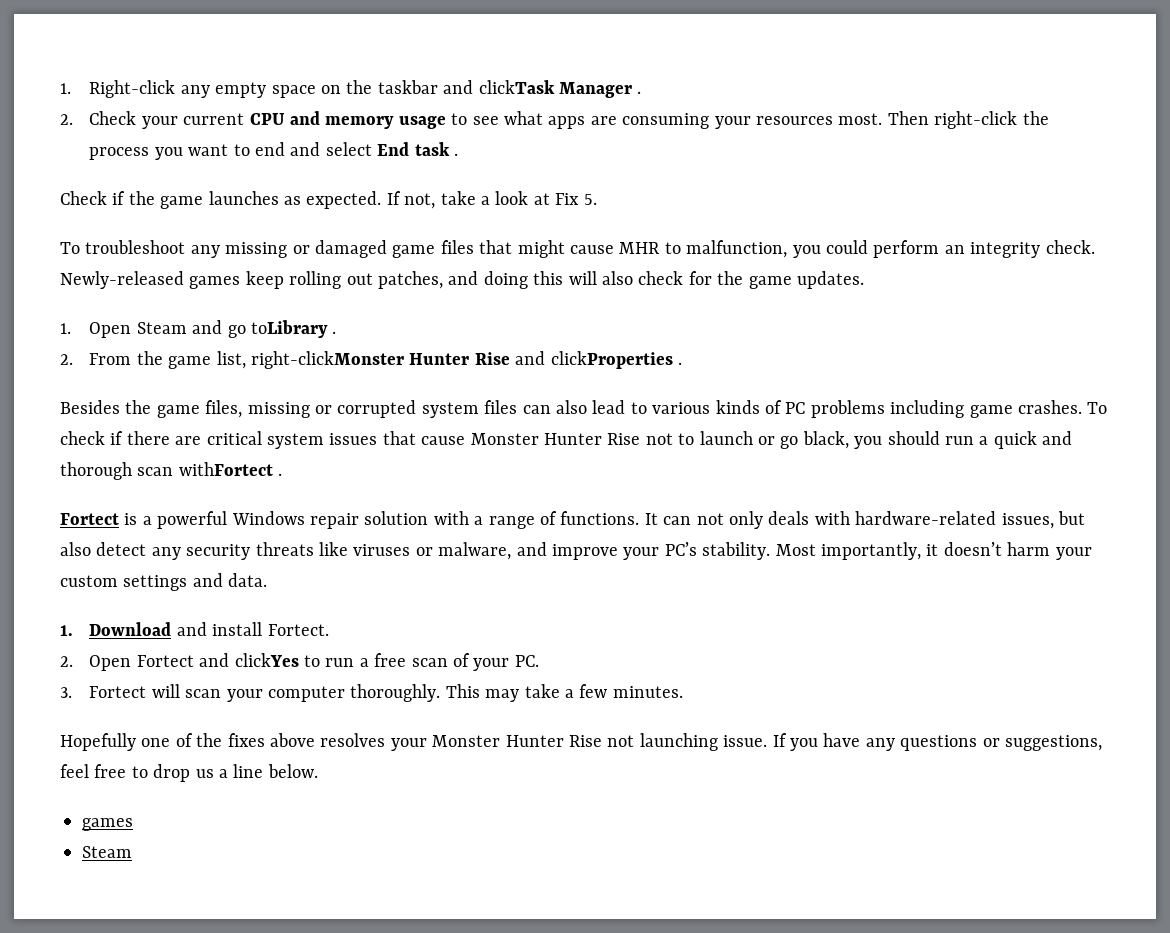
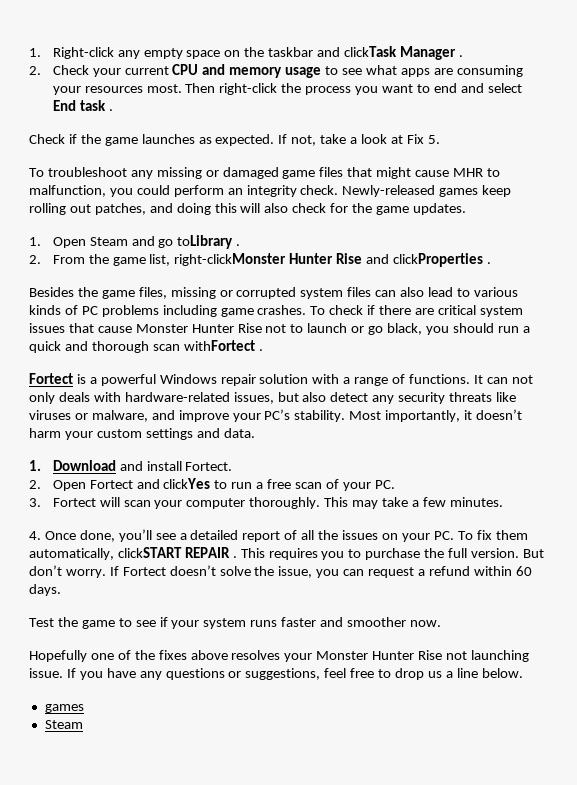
+ 4. Once done, you’ll see a detailed report of all the issues on your PC. To fix them automatically, clickSTART REPAIR . This requires you to purchase the full version. But don’t worry. If Fortect doesn’t solve the issue, you can request a refund within 60 days.
+ Test the game to see if your system runs faster and smoother now.

